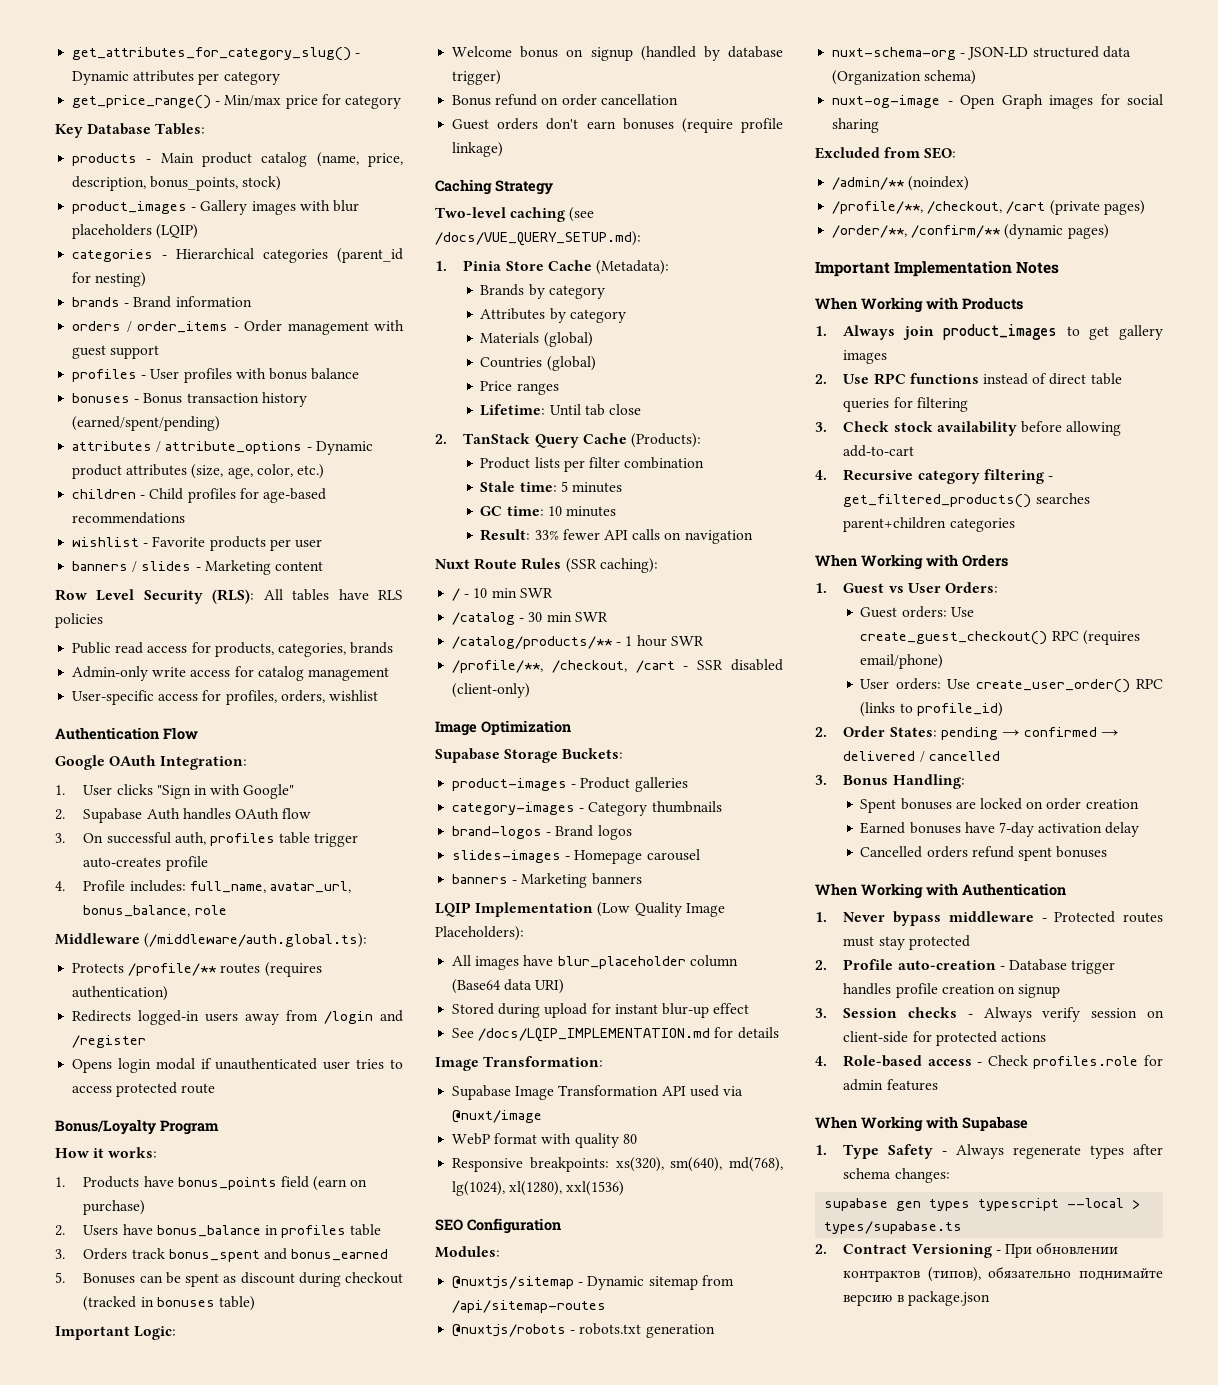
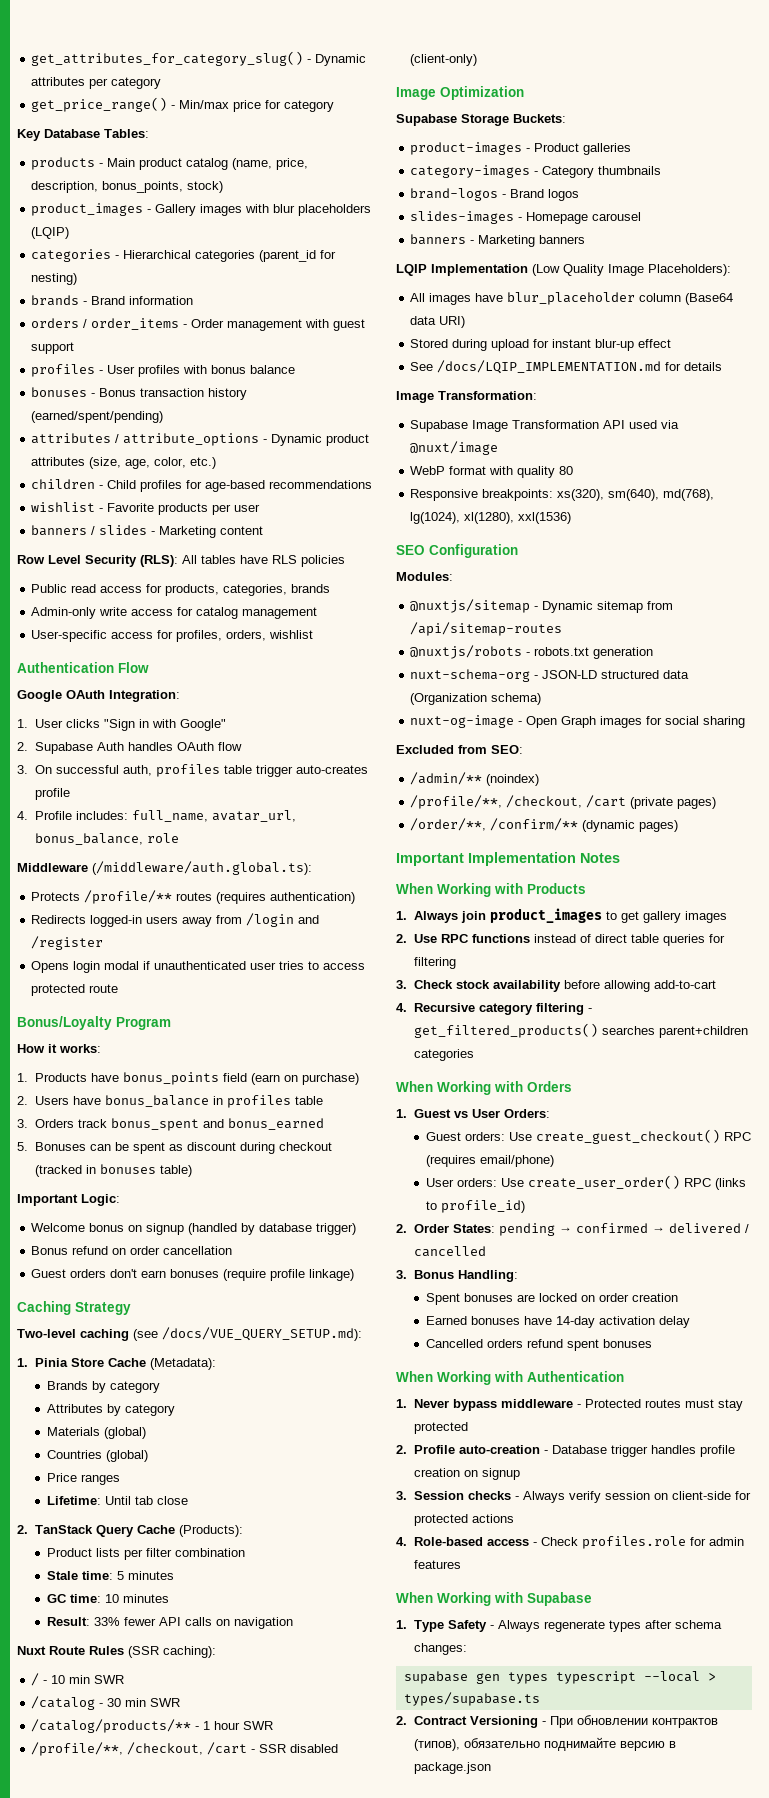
- Earned bonuses have 7-day activation delay
+ Earned bonuses have 14-day activation delay

